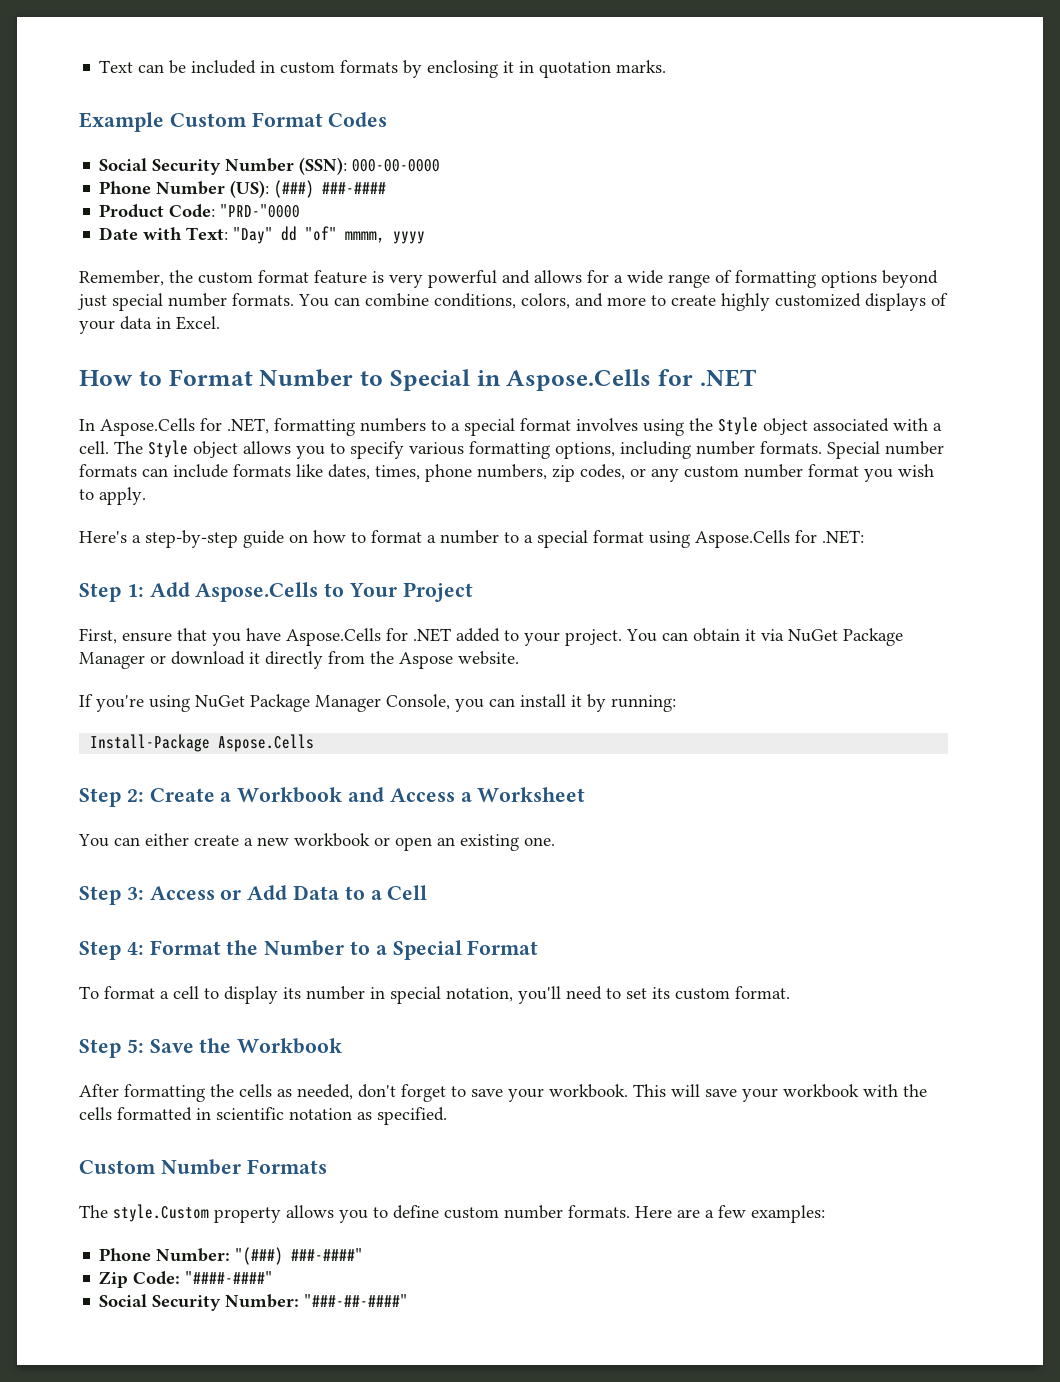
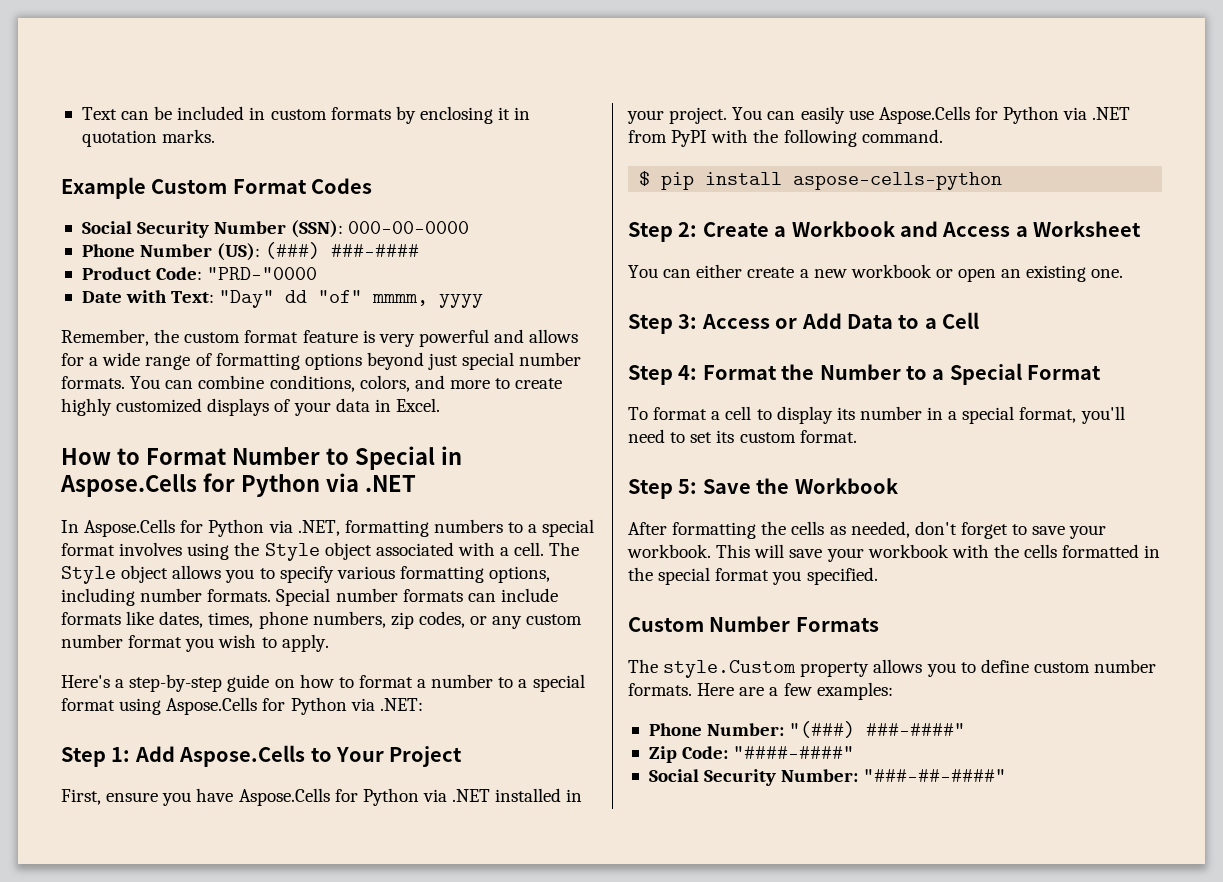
- How to Format Number to Special in Aspose.Cells for .NET
+ How to Format Number to Special in Aspose.Cells for Python via .NET
- In Aspose.Cells for .NET, formatting numbers to a special format involves using the Style object associated with a cell.
+ In Aspose.Cells for Python via .NET, formatting numbers to a special format involves using the Style object associated with a cell.
- Here's a step-by-step guide on how to format a number to a special format using Aspose.Cells for .NET:
+ Here's a step-by-step guide on how to format a number to a special format using Aspose.Cells for Python via .NET:
- First, ensure that you have Aspose.Cells for .NET added to your project. You can obtain it via NuGet Package Manager or download it directly from the Aspose website.
- If you're using NuGet Package Manager Console, you can install it by running:
- Install-Package Aspose.Cells
+ First, ensure you have Aspose.Cells for Python via .NET installed in your project. You can easily use Aspose.Cells for Python via .NET from PyPI with the following command.
+ $ pip install aspose-cells-python
- To format a cell to display its number in special notation, you'll need to set its custom format.
+ To format a cell to display its number in a special format, you'll need to set its custom format.
- This will save your workbook with the cells formatted in scientific notation as specified.
+ This will save your workbook with the cells formatted in the special format you specified.

